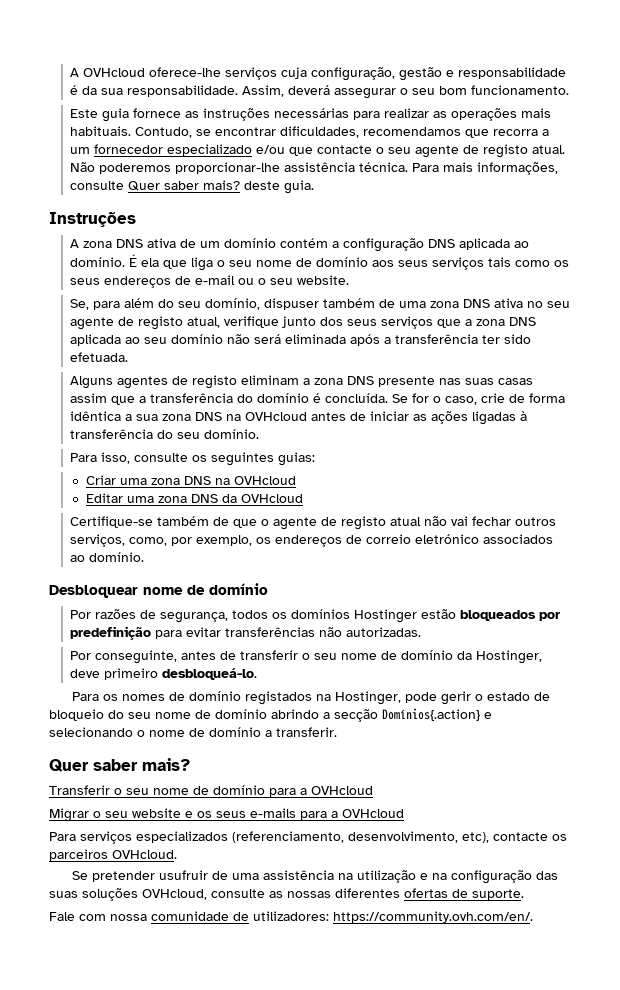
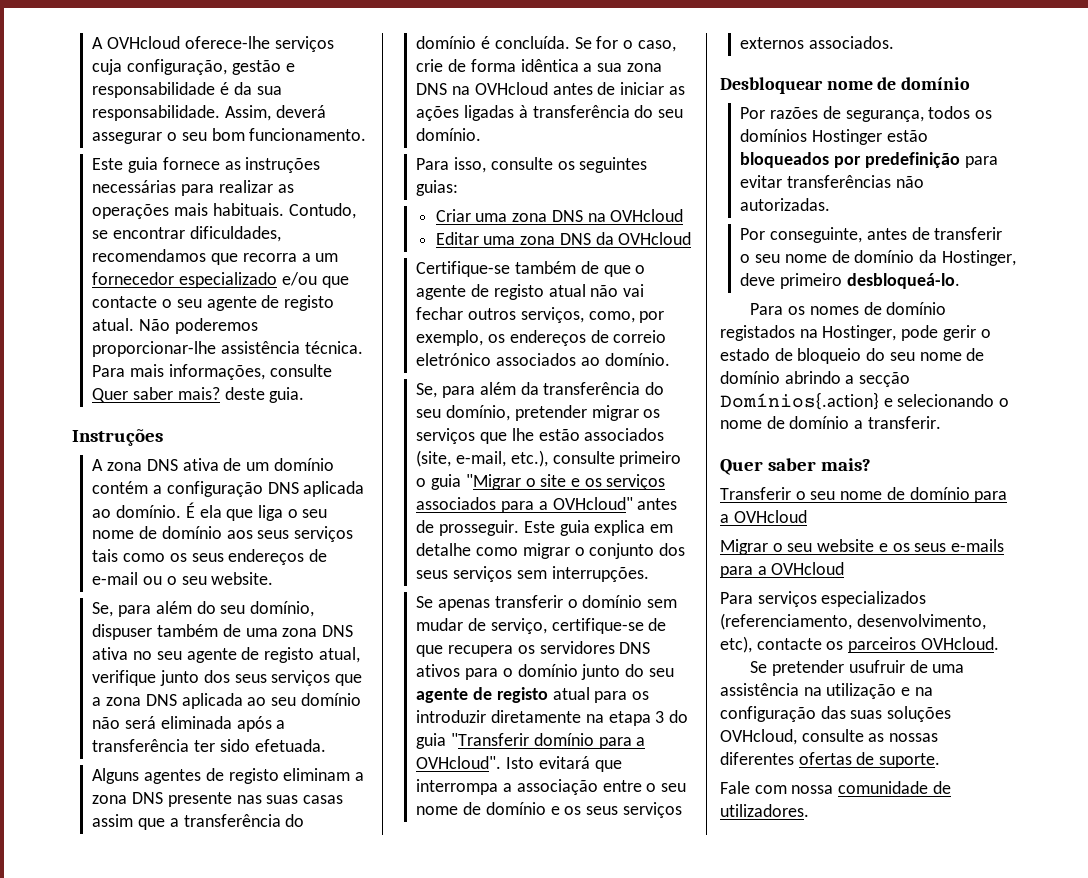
+ Se, para além da transferência do seu domínio, pretender migrar os serviços que lhe estão associados (site, e-mail, etc.), consulte primeiro o guia "Migrar o site e os serviços associados para a OVHcloud" antes de prosseguir. Este guia explica em detalhe como migrar o conjunto dos seus serviços sem interrupções.
+ Se apenas transferir o domínio sem mudar de serviço, certifique-se de que recupera os servidores DNS ativos para o domínio junto do seu agente de registo atual para os introduzir diretamente na etapa 3 do guia "Transferir domínio para a OVHcloud". Isto evitará que interrompa a associação entre o seu nome de domínio e os seus serviços externos associados.
- Fale com nossa comunidade de utilizadores: https://community.ovh.com/en/.
+ Fale com nossa comunidade de utilizadores.

